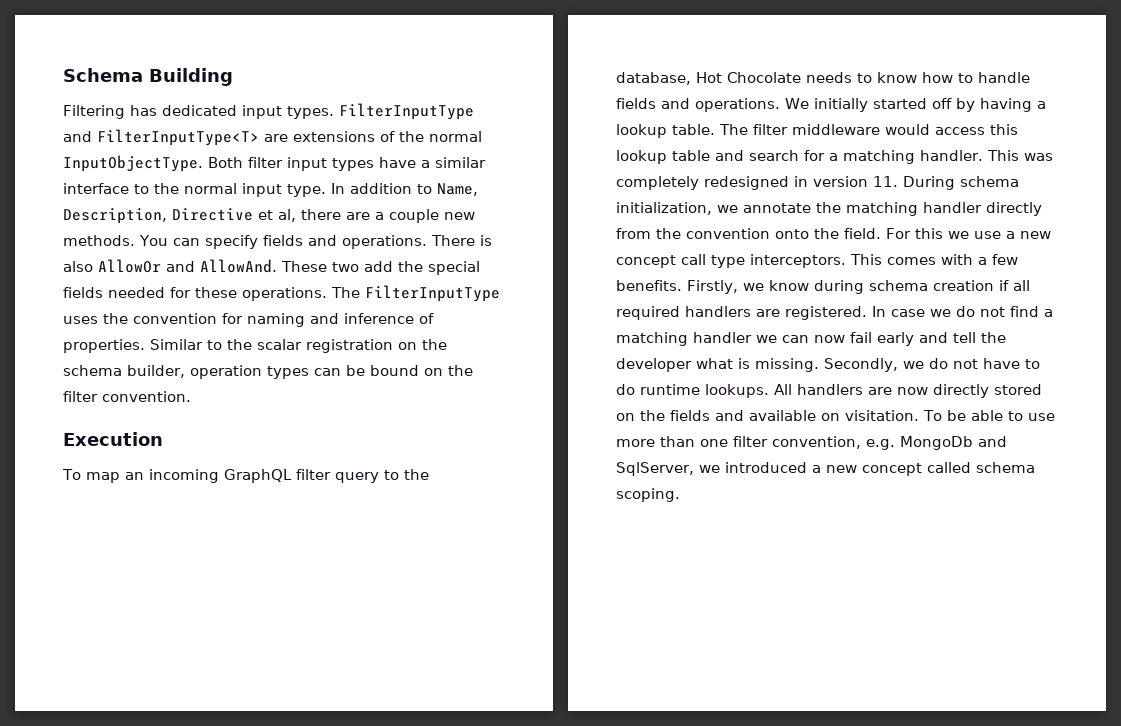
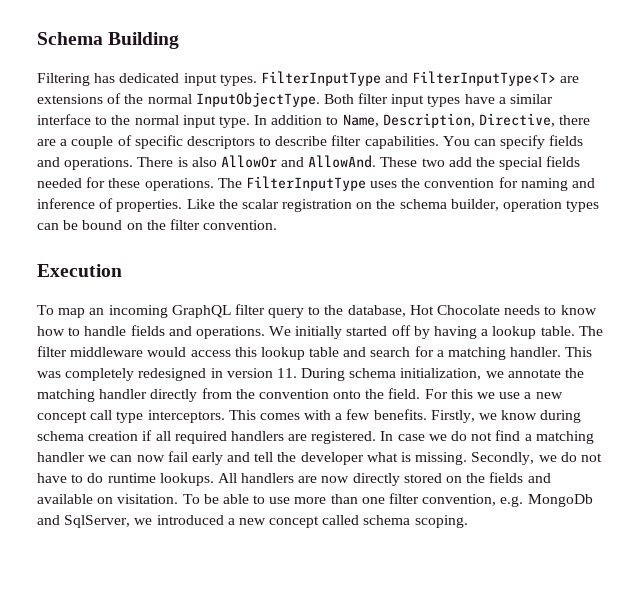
- In addition to Name, Description, Directive et al, there are a couple new methods.
+ In addition to Name, Description, Directive, there are a couple of specific descriptors to describe filter capabilities.
- Similar to the scalar registration on the schema builder, operation types can be bound on the filter convention.
+ Like the scalar registration on the schema builder, operation types can be bound on the filter convention.

